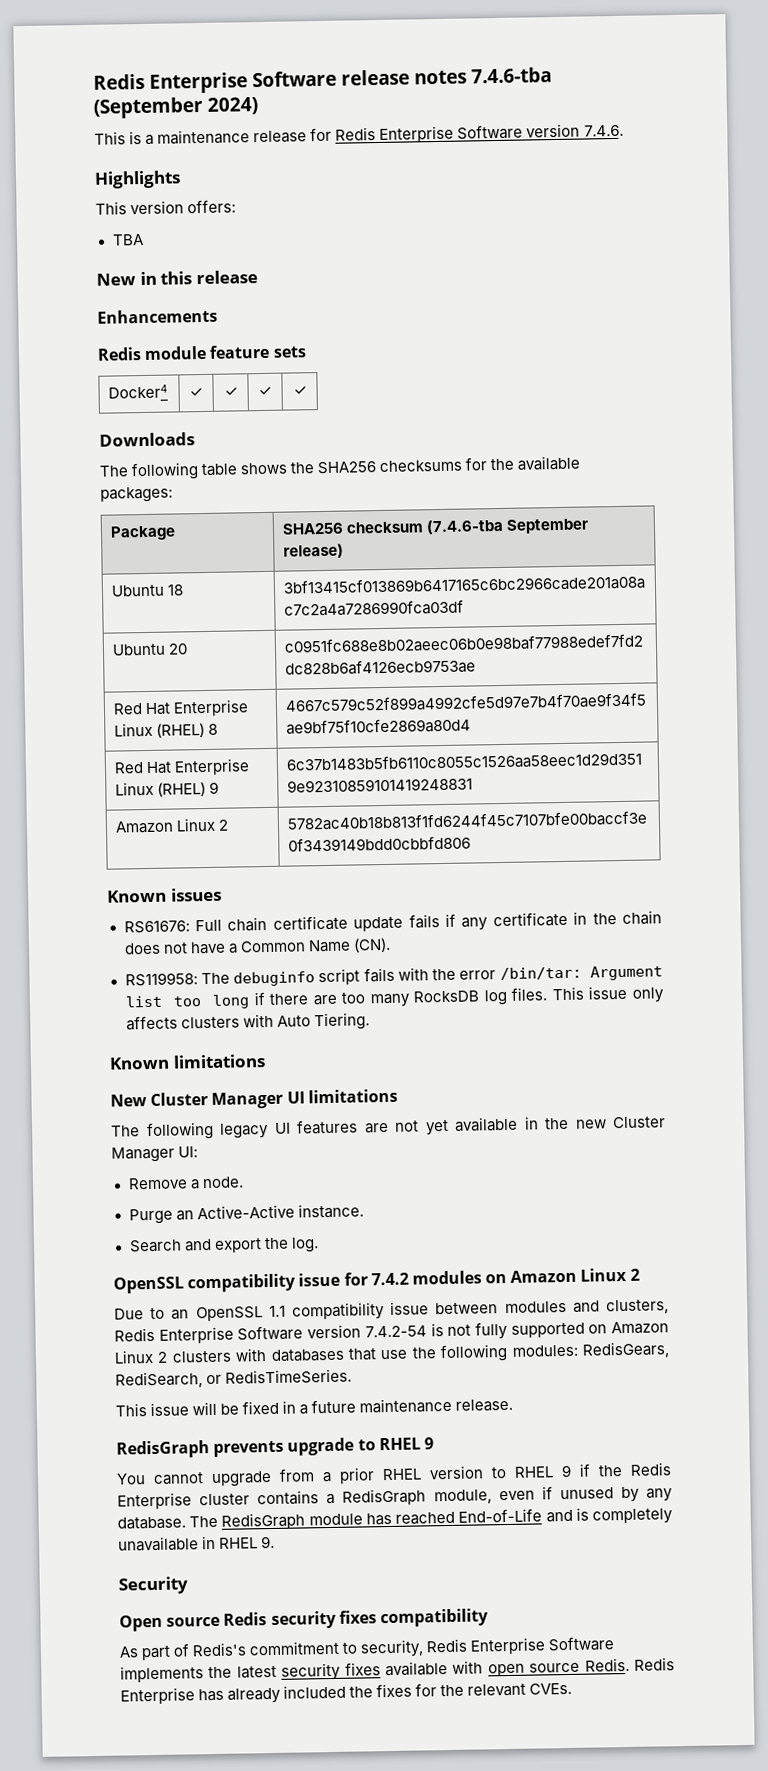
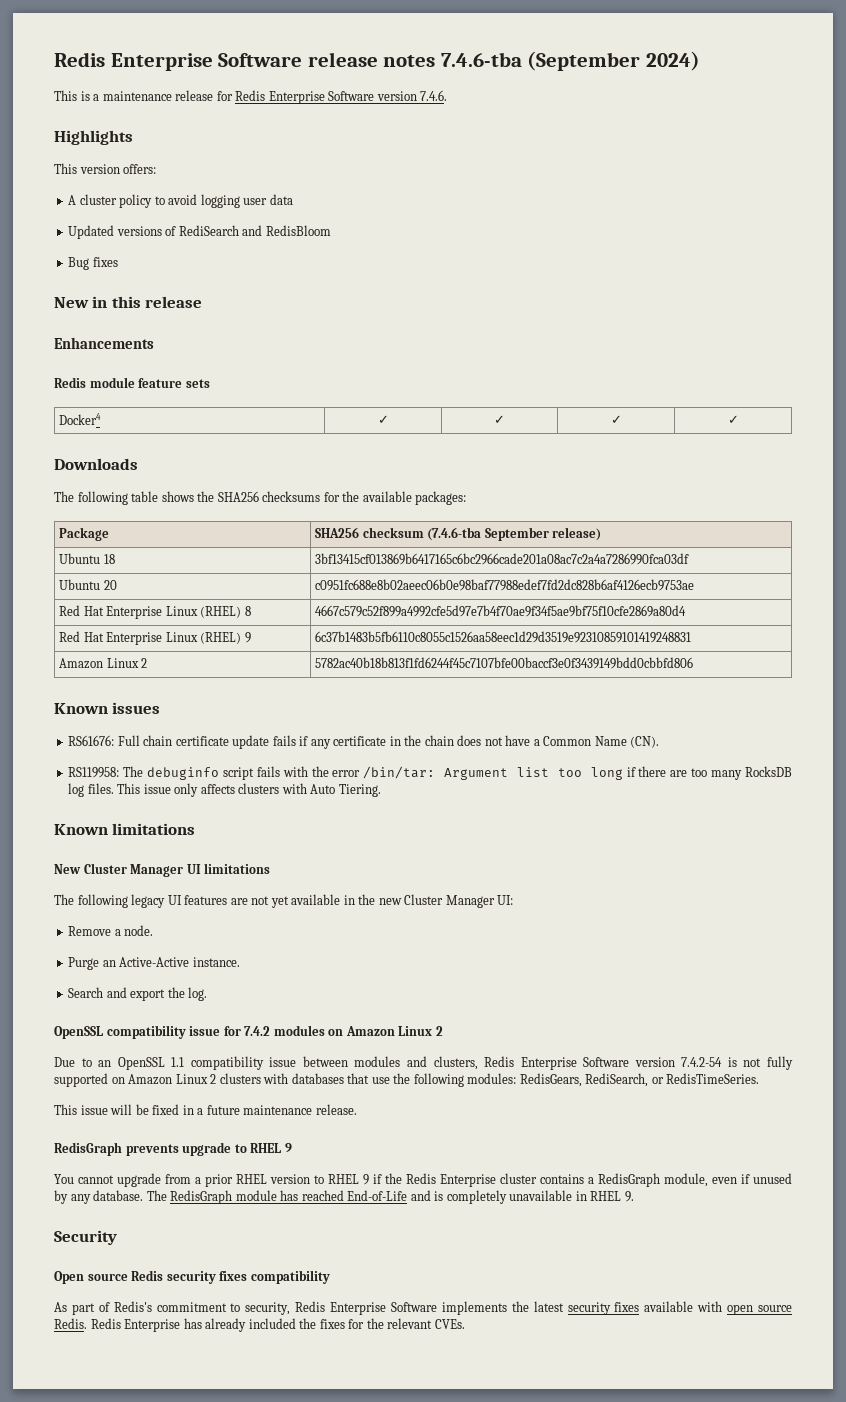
- TBA
+ A cluster policy to avoid logging user data
+ Updated versions of RediSearch and RedisBloom
+ Bug fixes

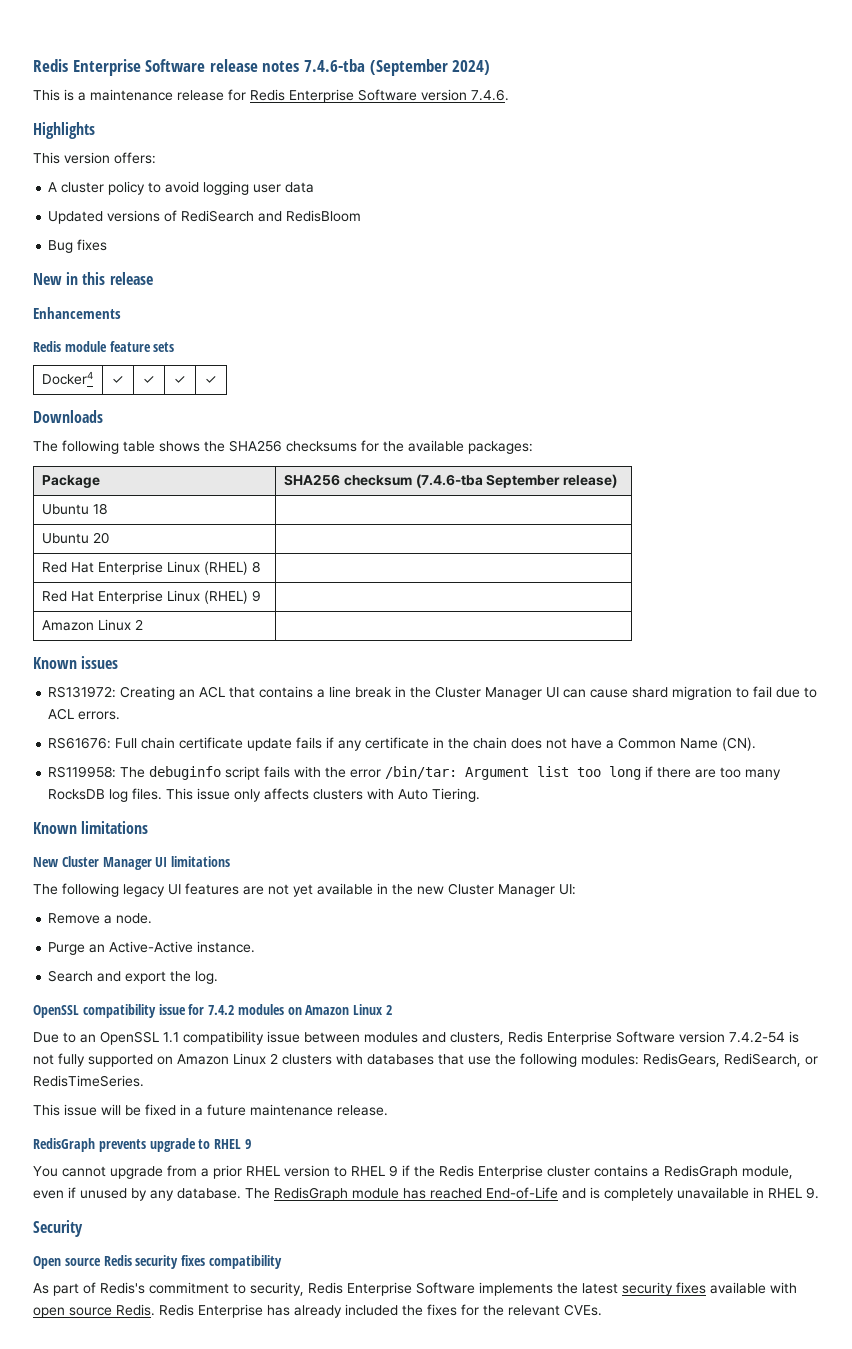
- Ubuntu 18 | 3bf13415cf013869b6417165c6bc2966cade201a08ac7c2a4a7286990fca03df
+ Ubuntu 18 |
- Ubuntu 20 | c0951fc688e8b02aeec06b0e98baf77988edef7fd2dc828b6af4126ecb9753ae
+ Ubuntu 20 |
- Red Hat Enterprise Linux (RHEL) 8 | 4667c579c52f899a4992cfe5d97e7b4f70ae9f34f5ae9bf75f10cfe2869a80d4
+ Red Hat Enterprise Linux (RHEL) 8 |
- Red Hat Enterprise Linux (RHEL) 9 | 6c37b1483b5fb6110c8055c1526aa58eec1d29d3519e92310859101419248831
+ Red Hat Enterprise Linux (RHEL) 9 |
- Amazon Linux 2 | 5782ac40b18b813f1fd6244f45c7107bfe00baccf3e0f3439149bdd0cbbfd806
+ Amazon Linux 2 |
+ RS131972: Creating an ACL that contains a line break in the Cluster Manager UI can cause shard migration to fail due to ACL errors.

